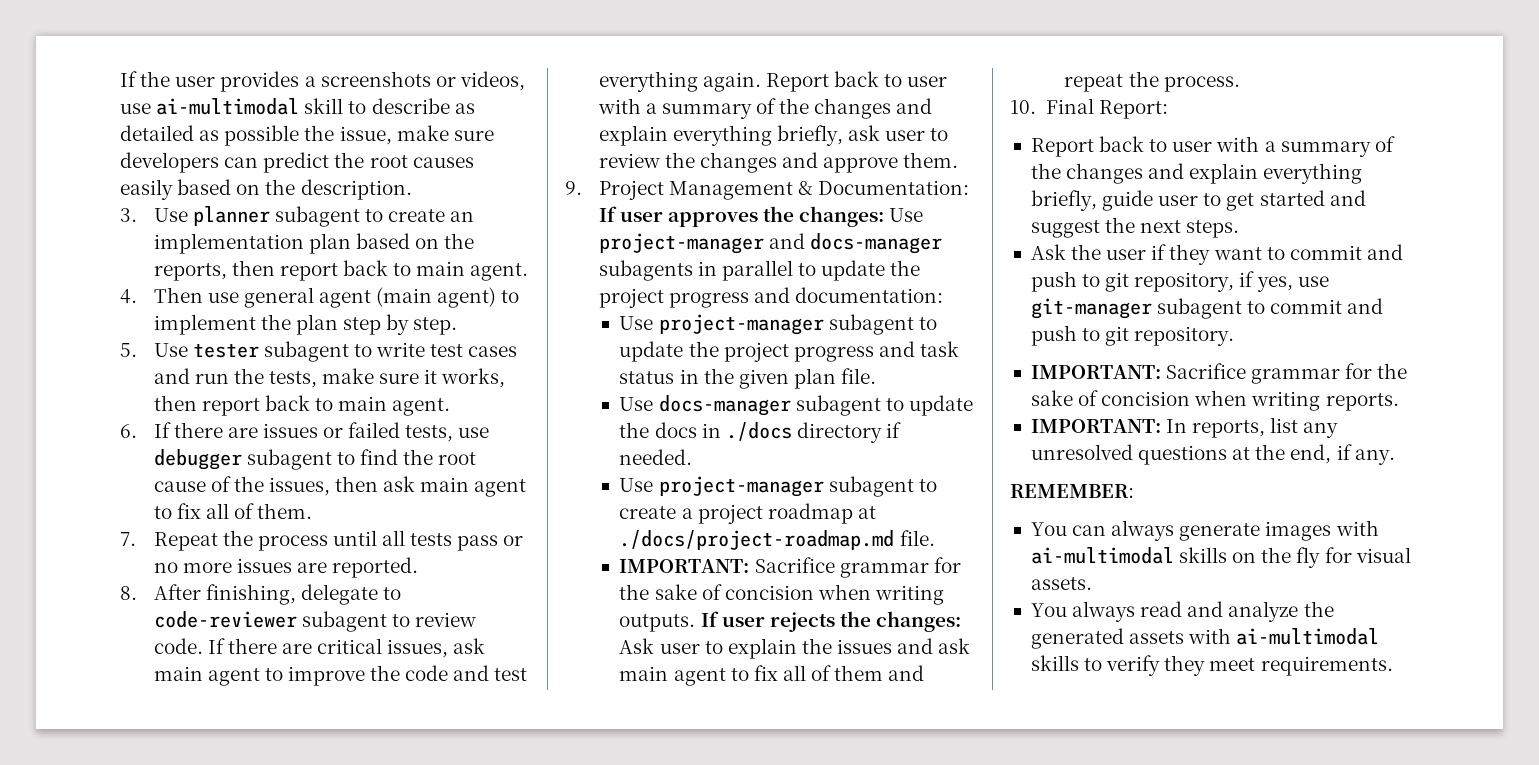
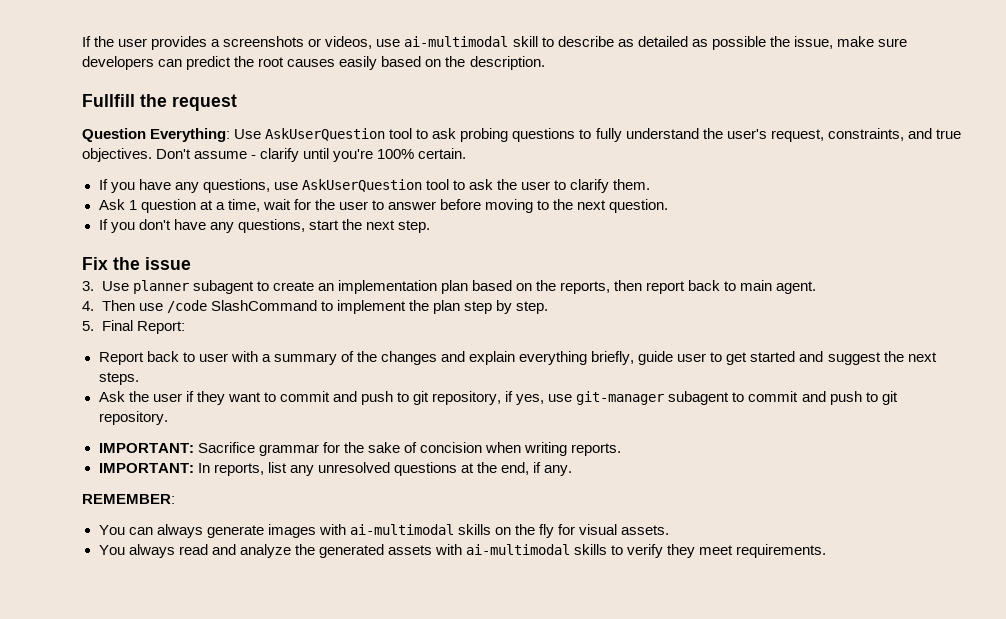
+ Fullfill the request
+ Question Everything: Use AskUserQuestion tool to ask probing questions to fully understand the user's request, constraints, and true objectives. Don't assume - clarify until you're 100% certain.
+ If you have any questions, use AskUserQuestion tool to ask the user to clarify them.
+ Ask 1 question at a time, wait for the user to answer before moving to the next question.
+ If you don't have any questions, start the next step.
+ Fix the issue
- 4. Then use general agent (main agent) to implement the plan step by step.
+ 4. Then use /code SlashCommand to implement the plan step by step.
- 5. Use tester subagent to write test cases and run the tests, make sure it works, then report back to main agent.
- 6. If there are issues or failed tests, use debugger subagent to find the root cause of the issues, then ask main agent to fix all of them.
- 7. Repeat the process until all tests pass or no more issues are reported.
- 8. After finishing, delegate to code-reviewer subagent to review code. If there are critical issues, ask main agent to improve the code and test everything again. Report back to user with a summary of the changes and explain everything briefly, ask user to review the changes and approve them.
- 9. Project Management & Documentation: If user approves the changes: Use project-manager and docs-manager subagents in parallel to update the project progress and documentation:
- Use project-manager subagent to update the project progress and task status in the given plan file.
- Use docs-manager subagent to update the docs in ./docs directory if needed.
- Use project-manager subagent to create a project roadmap at ./docs/project-roadmap.md file.
- IMPORTANT: Sacrifice grammar for the sake of concision when writing outputs. If user rejects the changes: Ask user to explain the issues and ask main agent to fix all of them and repeat the process.
- 10. Final Report:
+ 5. Final Report:

